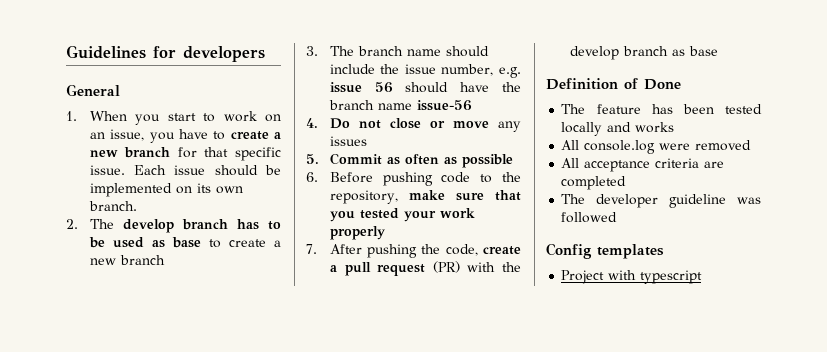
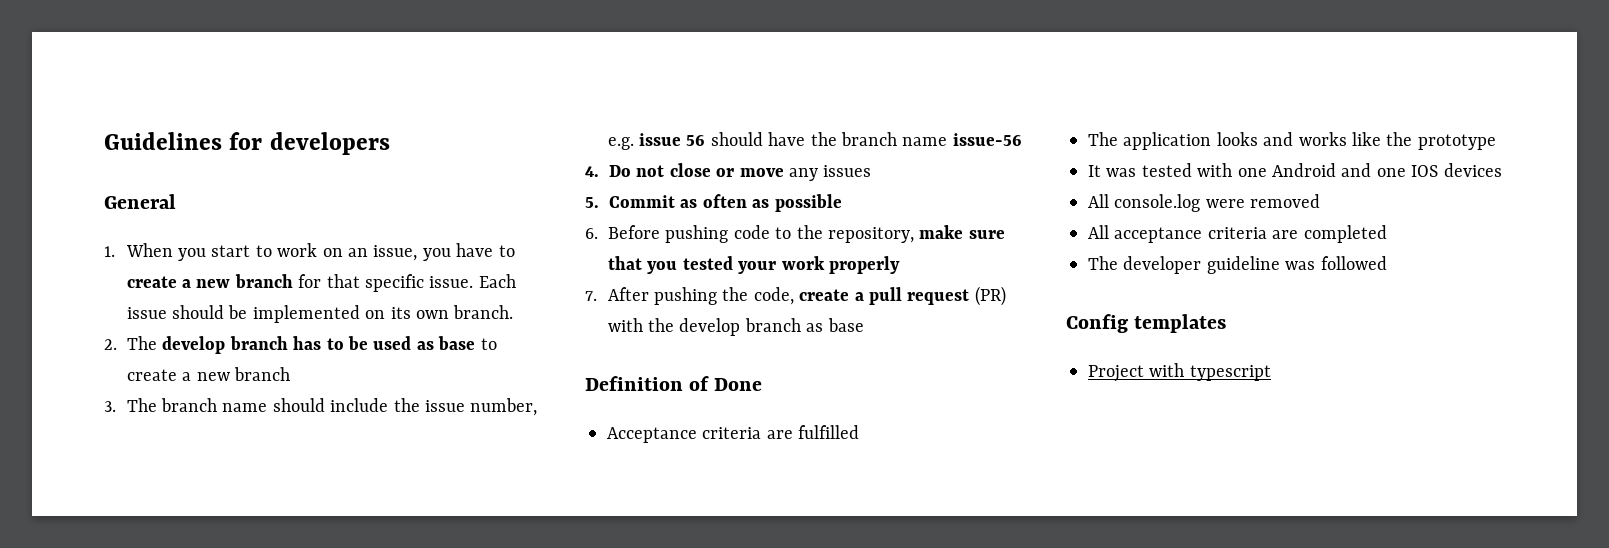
- The feature has been tested locally and works
+ Acceptance criteria are fulfilled
+ The application looks and works like the prototype
+ It was tested with one Android and one IOS devices

